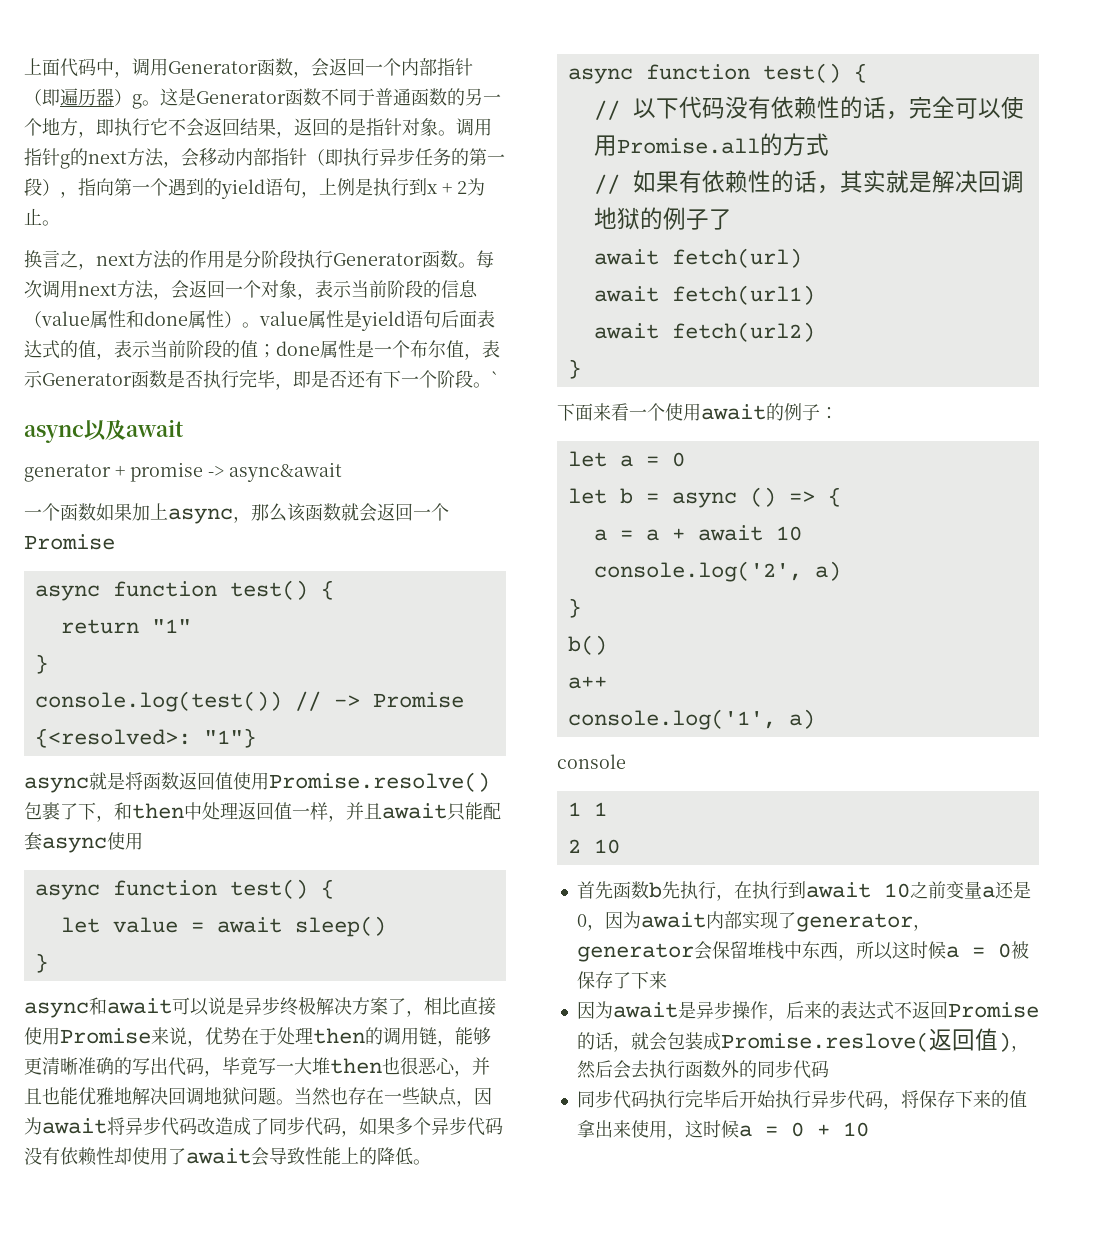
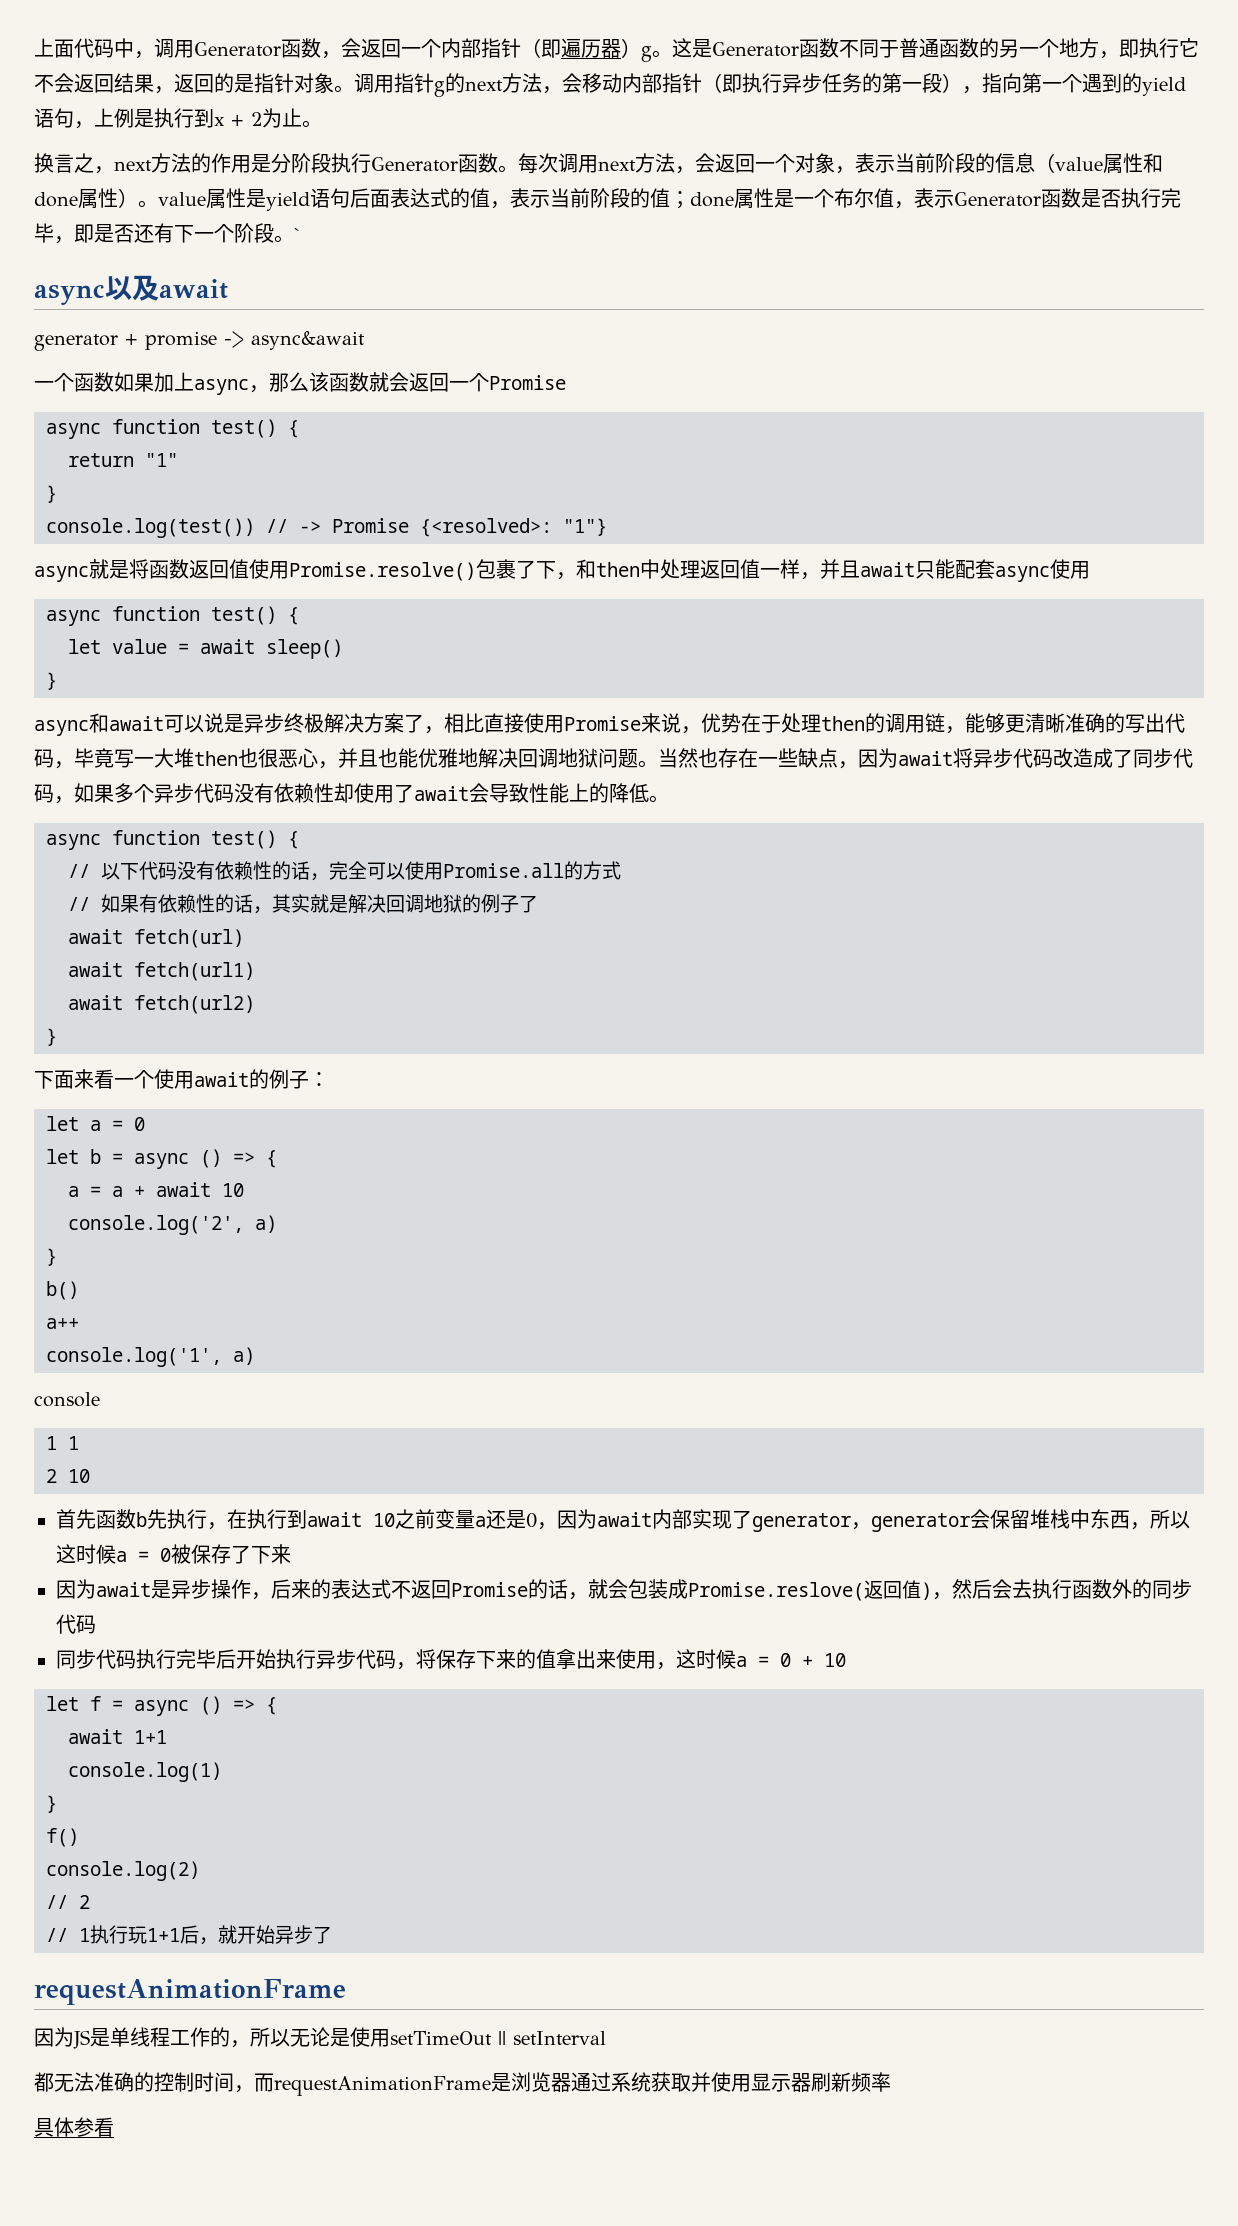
+ let f = async () => {
+ await 1+1
+ console.log(1)
+ }
+ f()
+ console.log(2)
+ // 2
+ // 1执行玩1+1后，就开始异步了
+ requestAnimationFrame
+ 因为JS是单线程工作的，所以无论是使用setTimeOut || setInterval
+ 都无法准确的控制时间，而requestAnimationFrame是浏览器通过系统获取并使用显示器刷新频率
+ 具体参看

